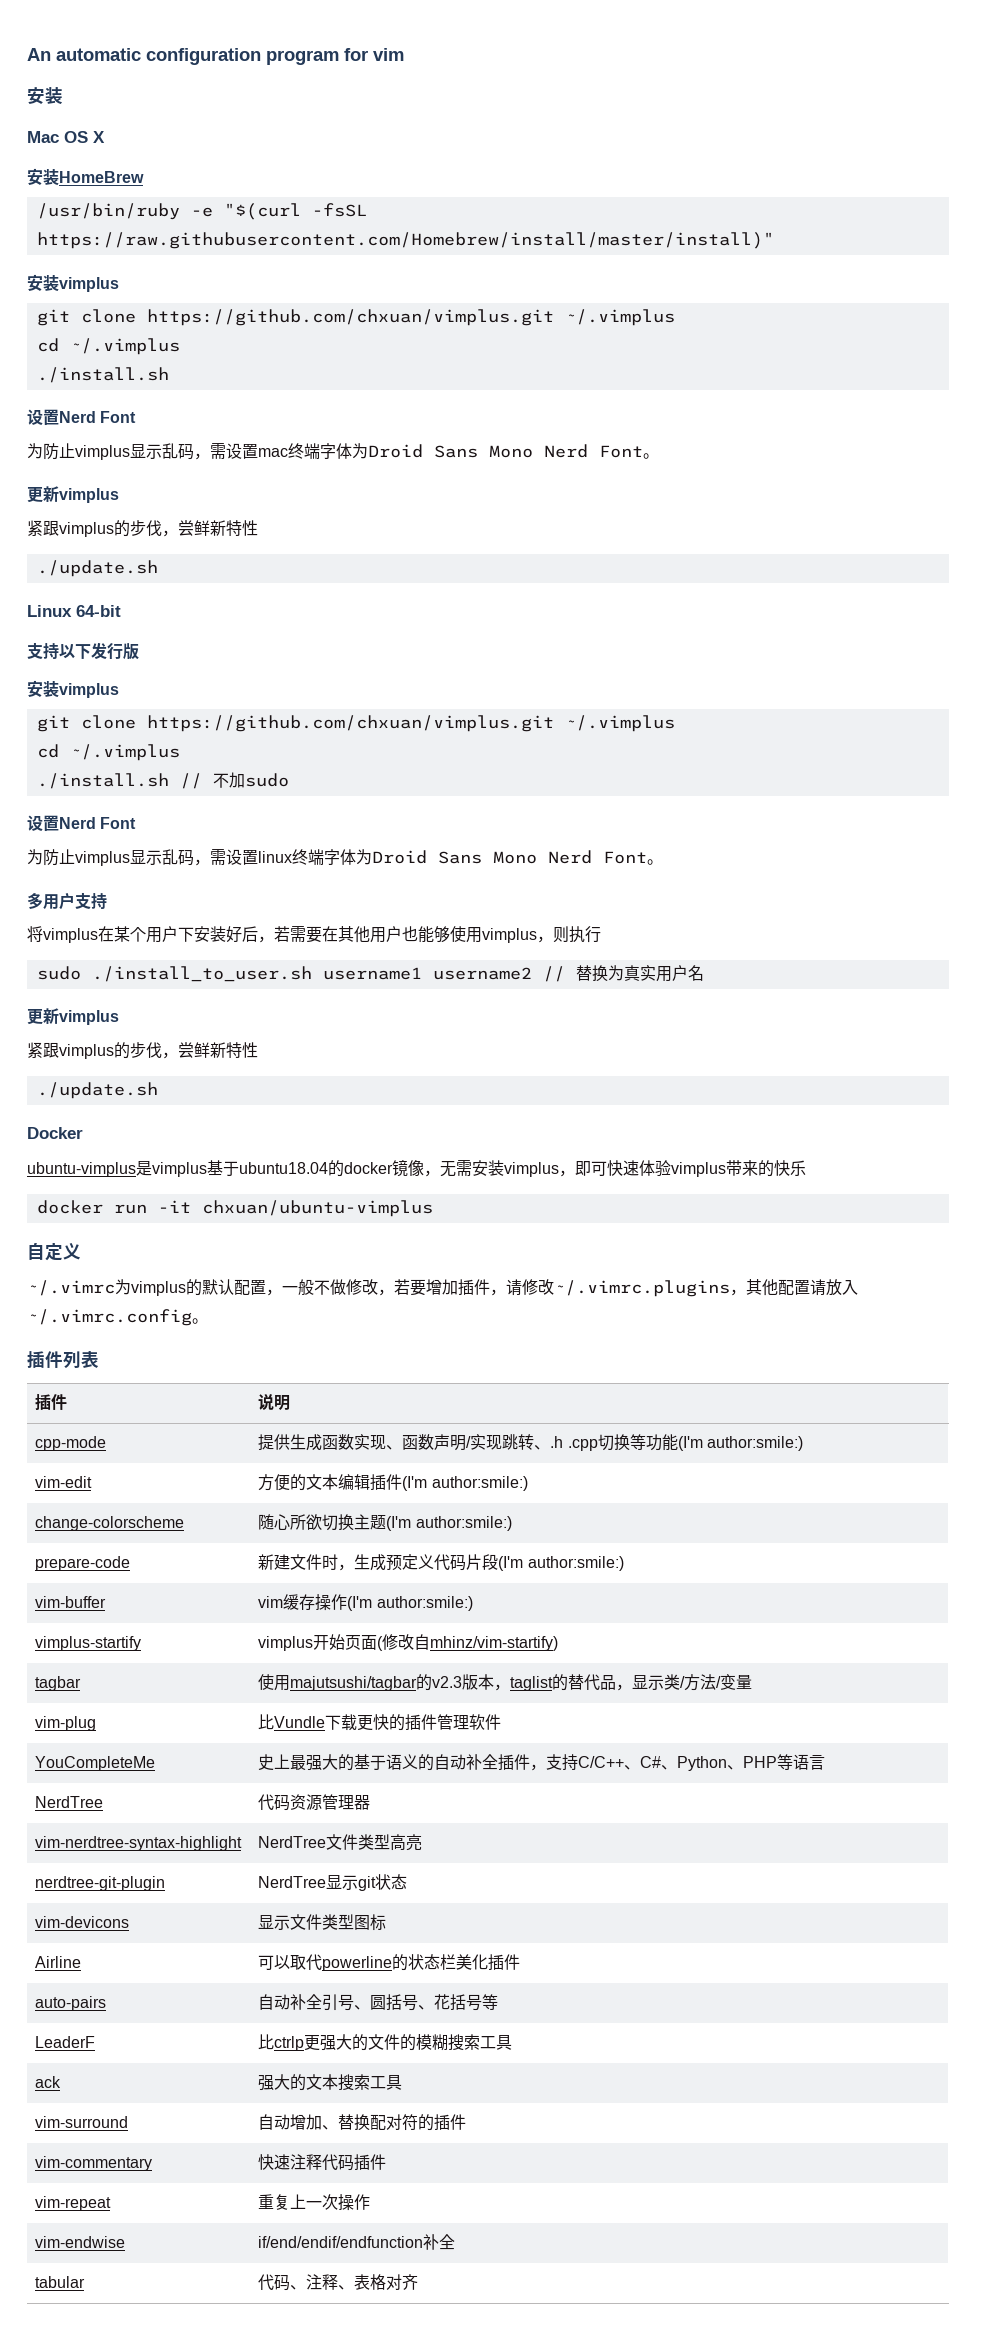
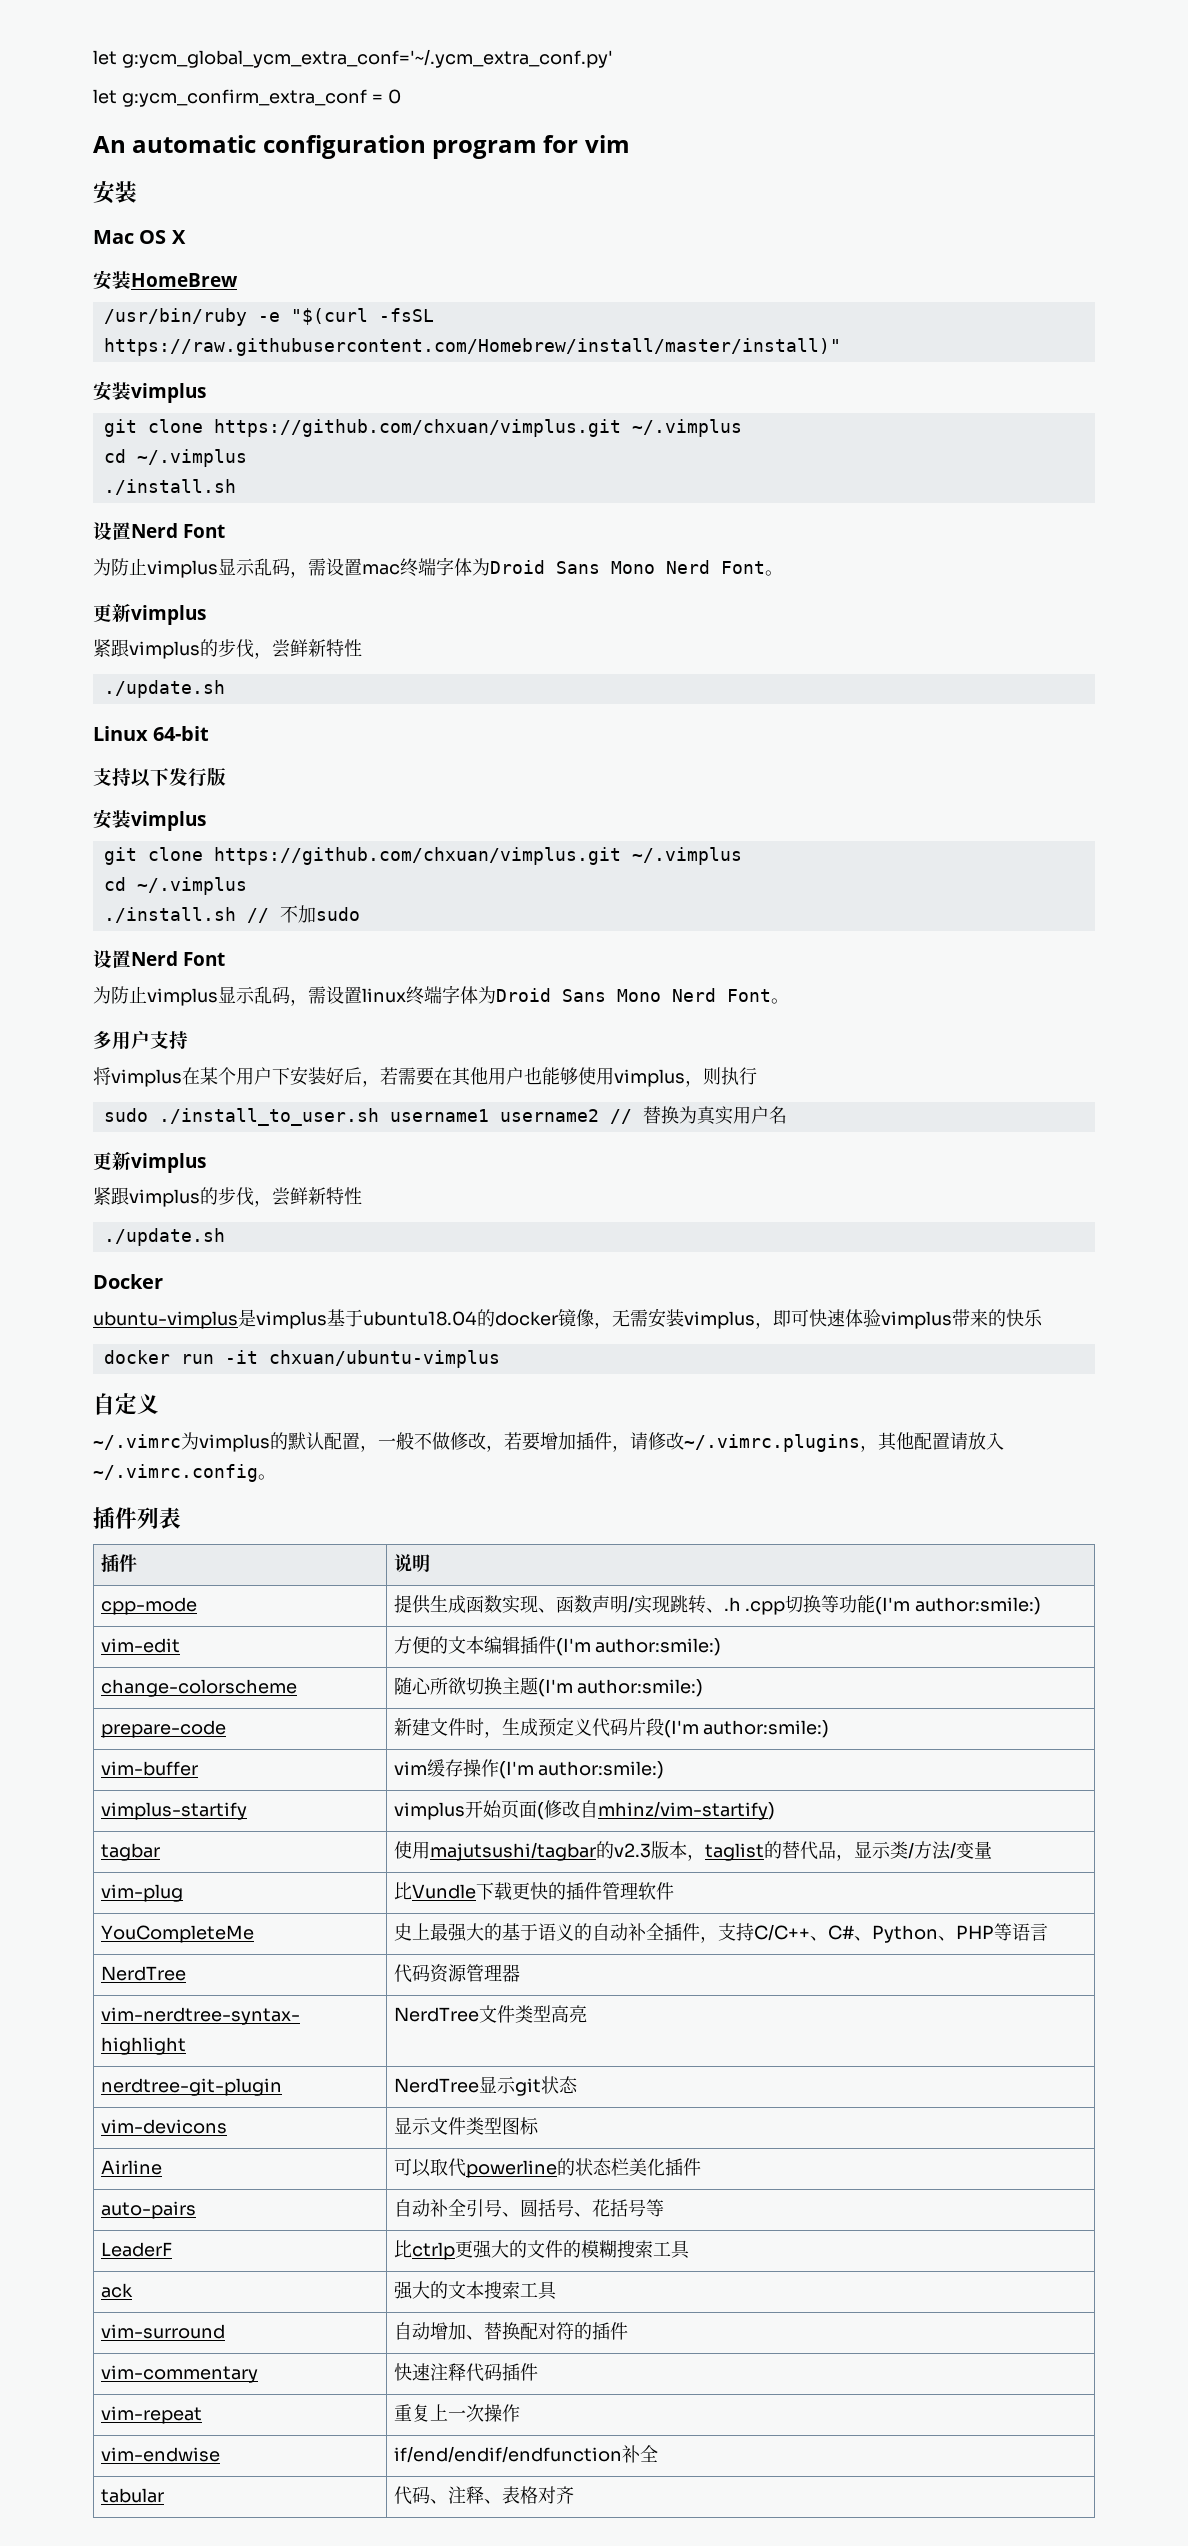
+ let g:ycm_global_ycm_extra_conf='~/.ycm_extra_conf.py'
+ let g:ycm_confirm_extra_conf = 0

